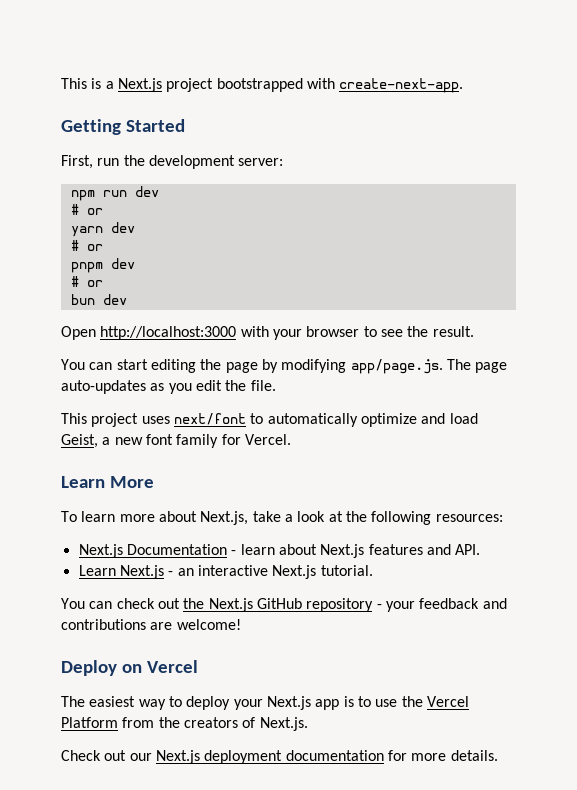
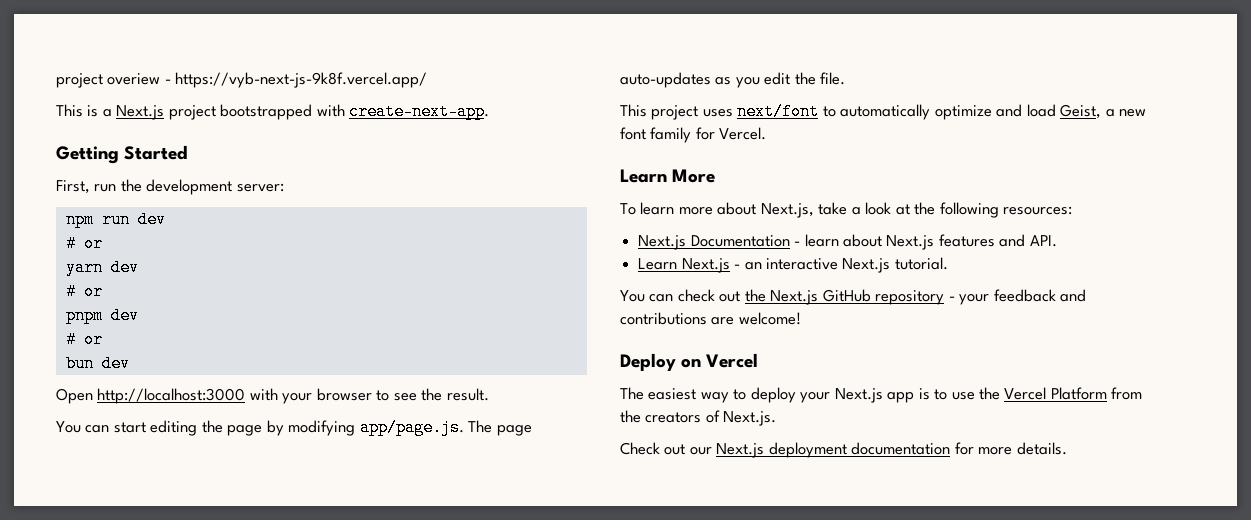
+ project overiew - https://vyb-next-js-9k8f.vercel.app/

